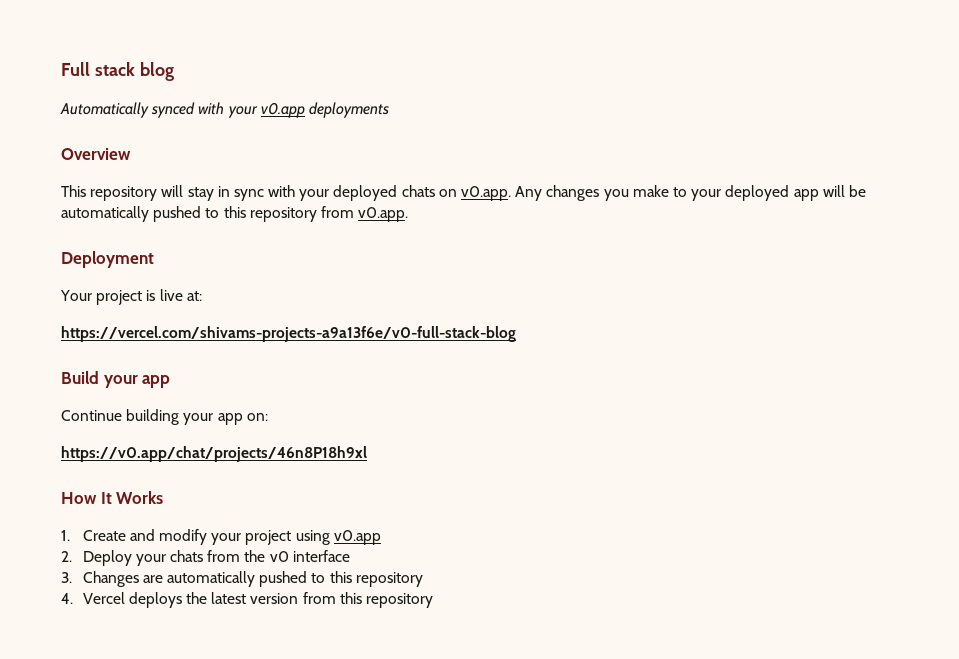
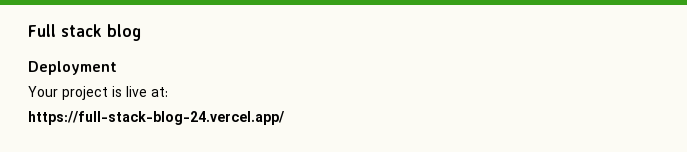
- Automatically synced with your v0.app deployments
- Overview
- This repository will stay in sync with your deployed chats on v0.app. Any changes you make to your deployed app will be automatically pushed to this repository from v0.app.
- https://vercel.com/shivams-projects-a9a13f6e/v0-full-stack-blog
- Build your app
- Continue building your app on:
- https://v0.app/chat/projects/46n8P18h9xl
- How It Works
- 1. Create and modify your project using v0.app
- 2. Deploy your chats from the v0 interface
- 3. Changes are automatically pushed to this repository
- 4. Vercel deploys the latest version from this repository
+ https://full-stack-blog-24.vercel.app/

